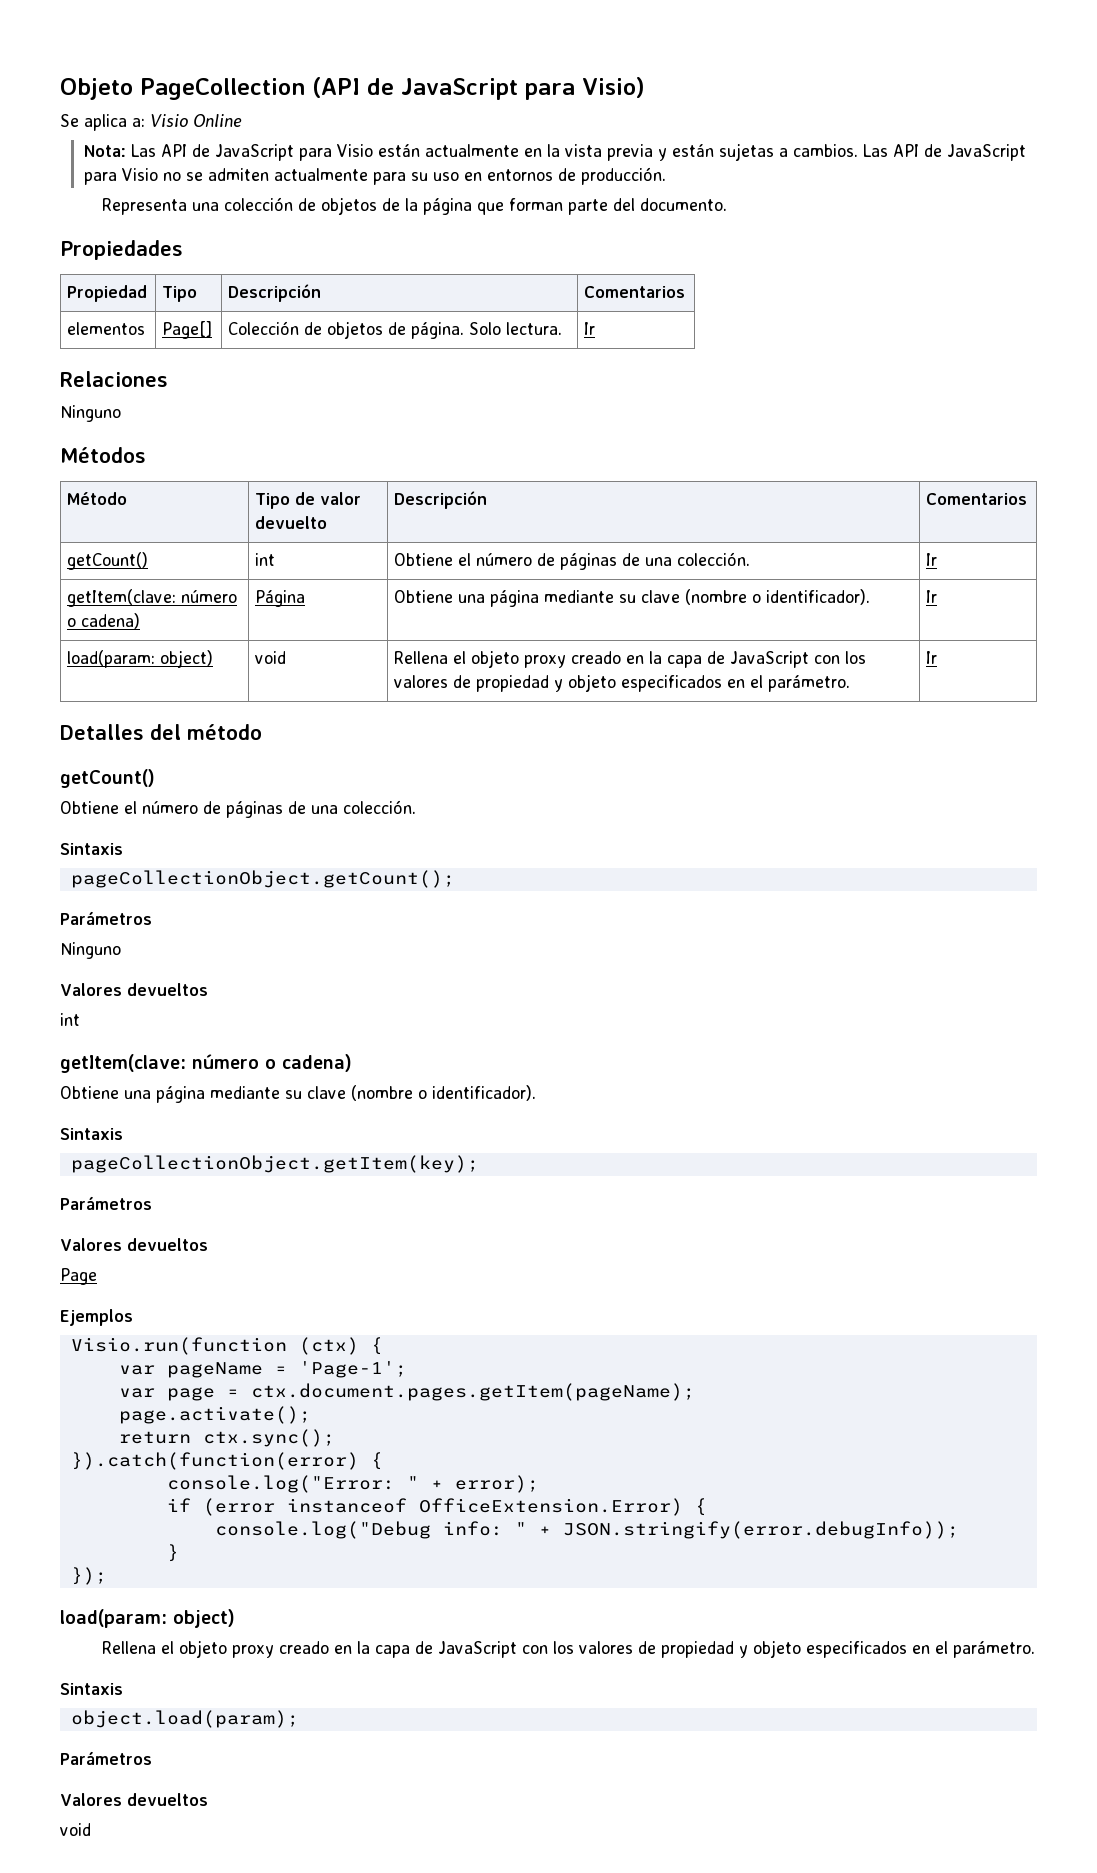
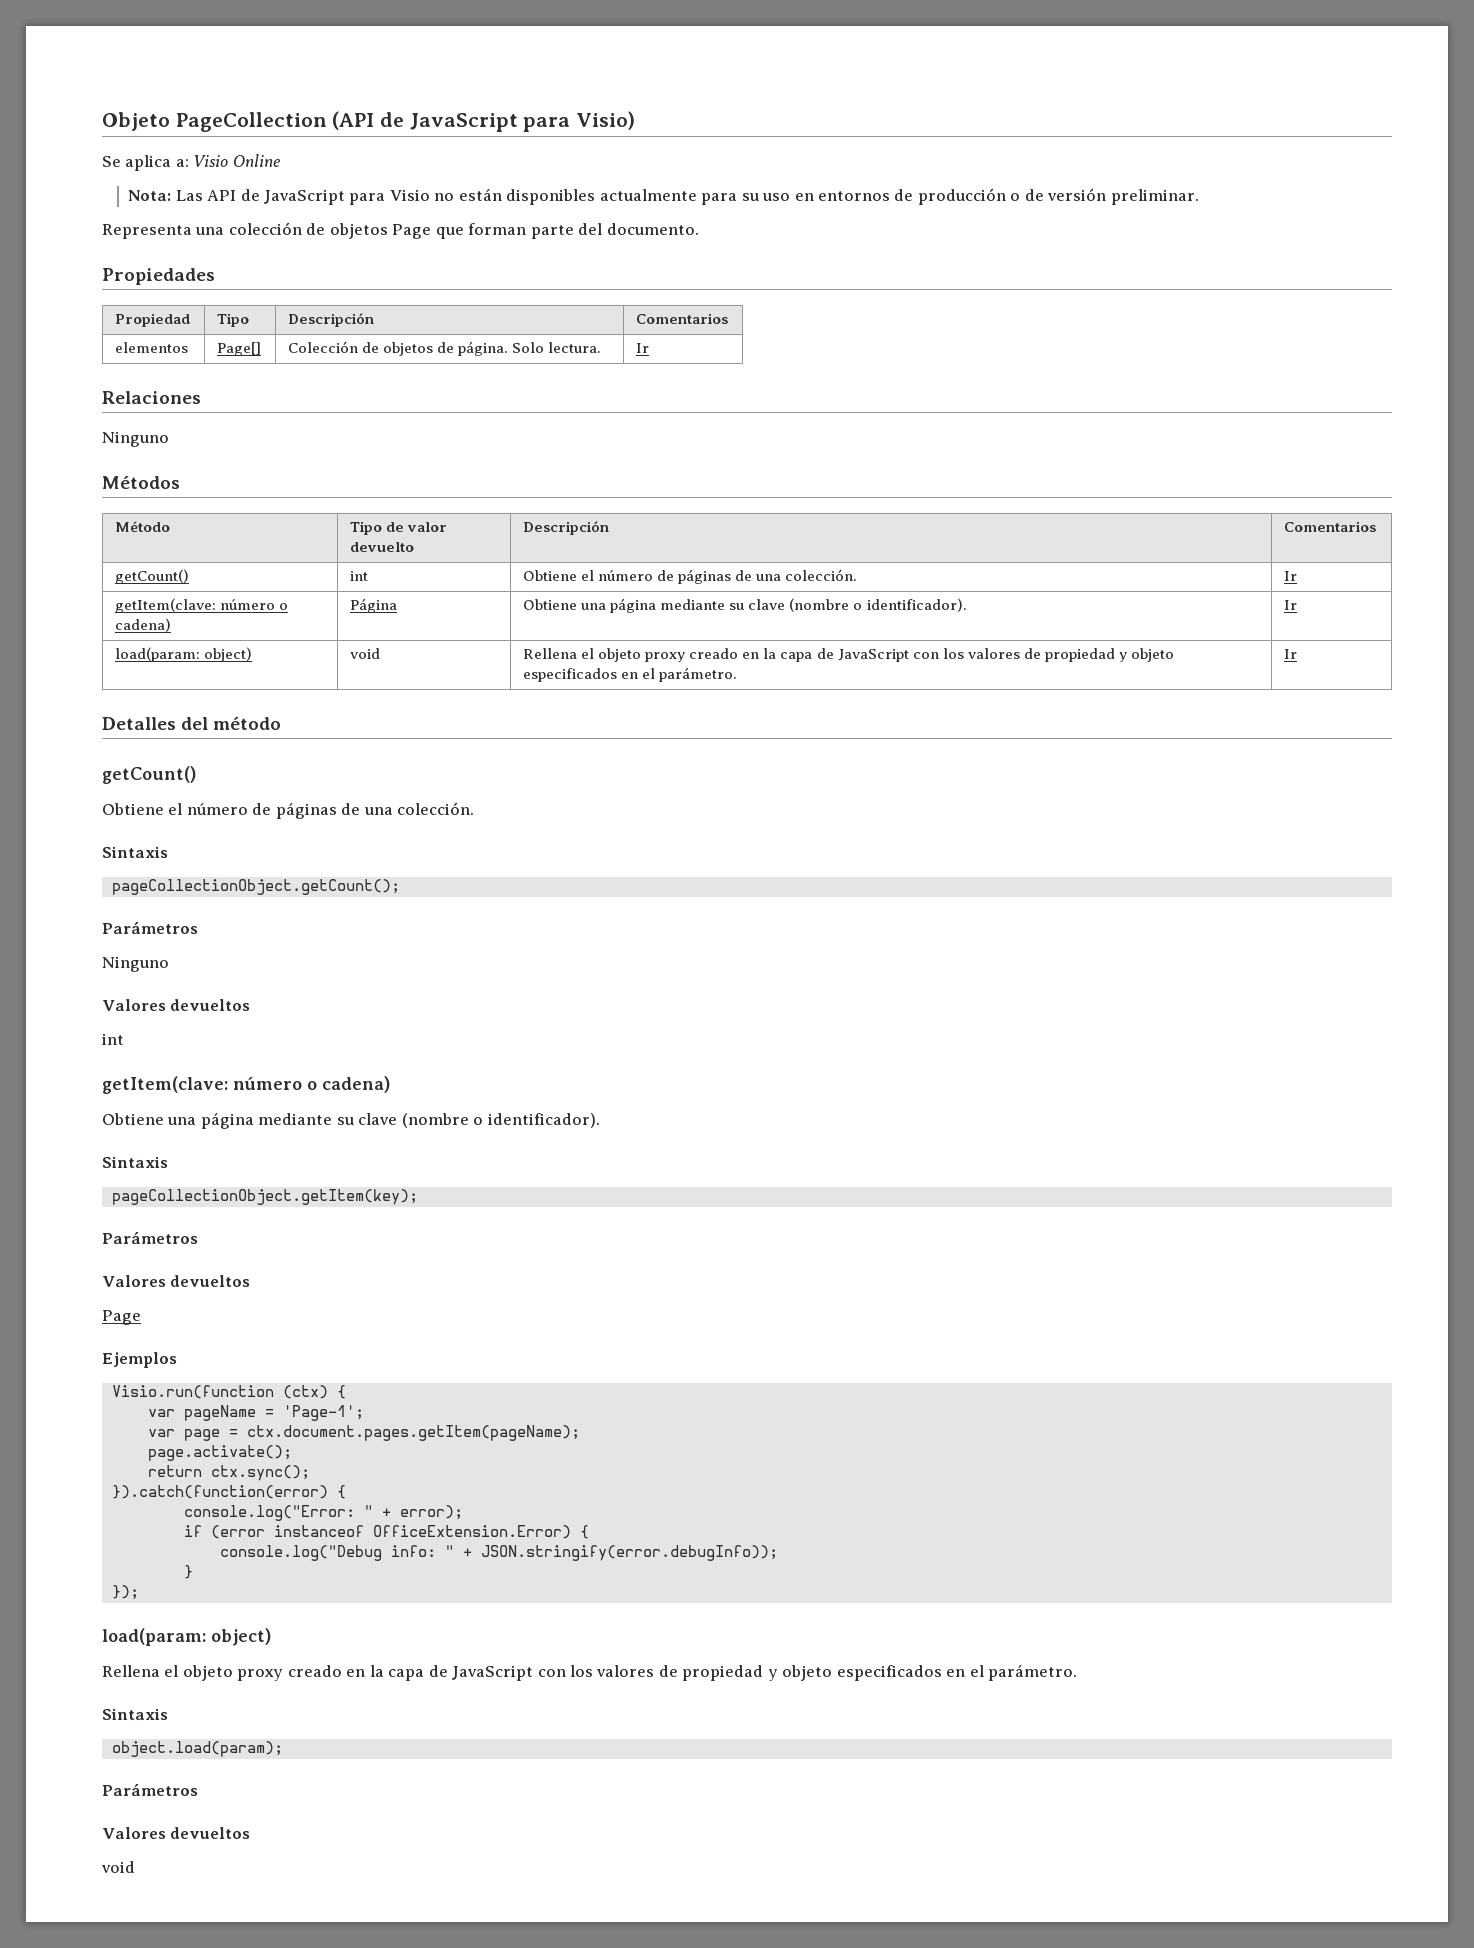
- Nota: Las API de JavaScript para Visio están actualmente en la vista previa y están sujetas a cambios. Las API de JavaScript para Visio no se admiten actualmente para su uso en entornos de producción.
+ Nota: Las API de JavaScript para Visio no están disponibles actualmente para su uso en entornos de producción o de versión preliminar.
- Representa una colección de objetos de la página que forman parte del documento.
+ Representa una colección de objetos Page que forman parte del documento.

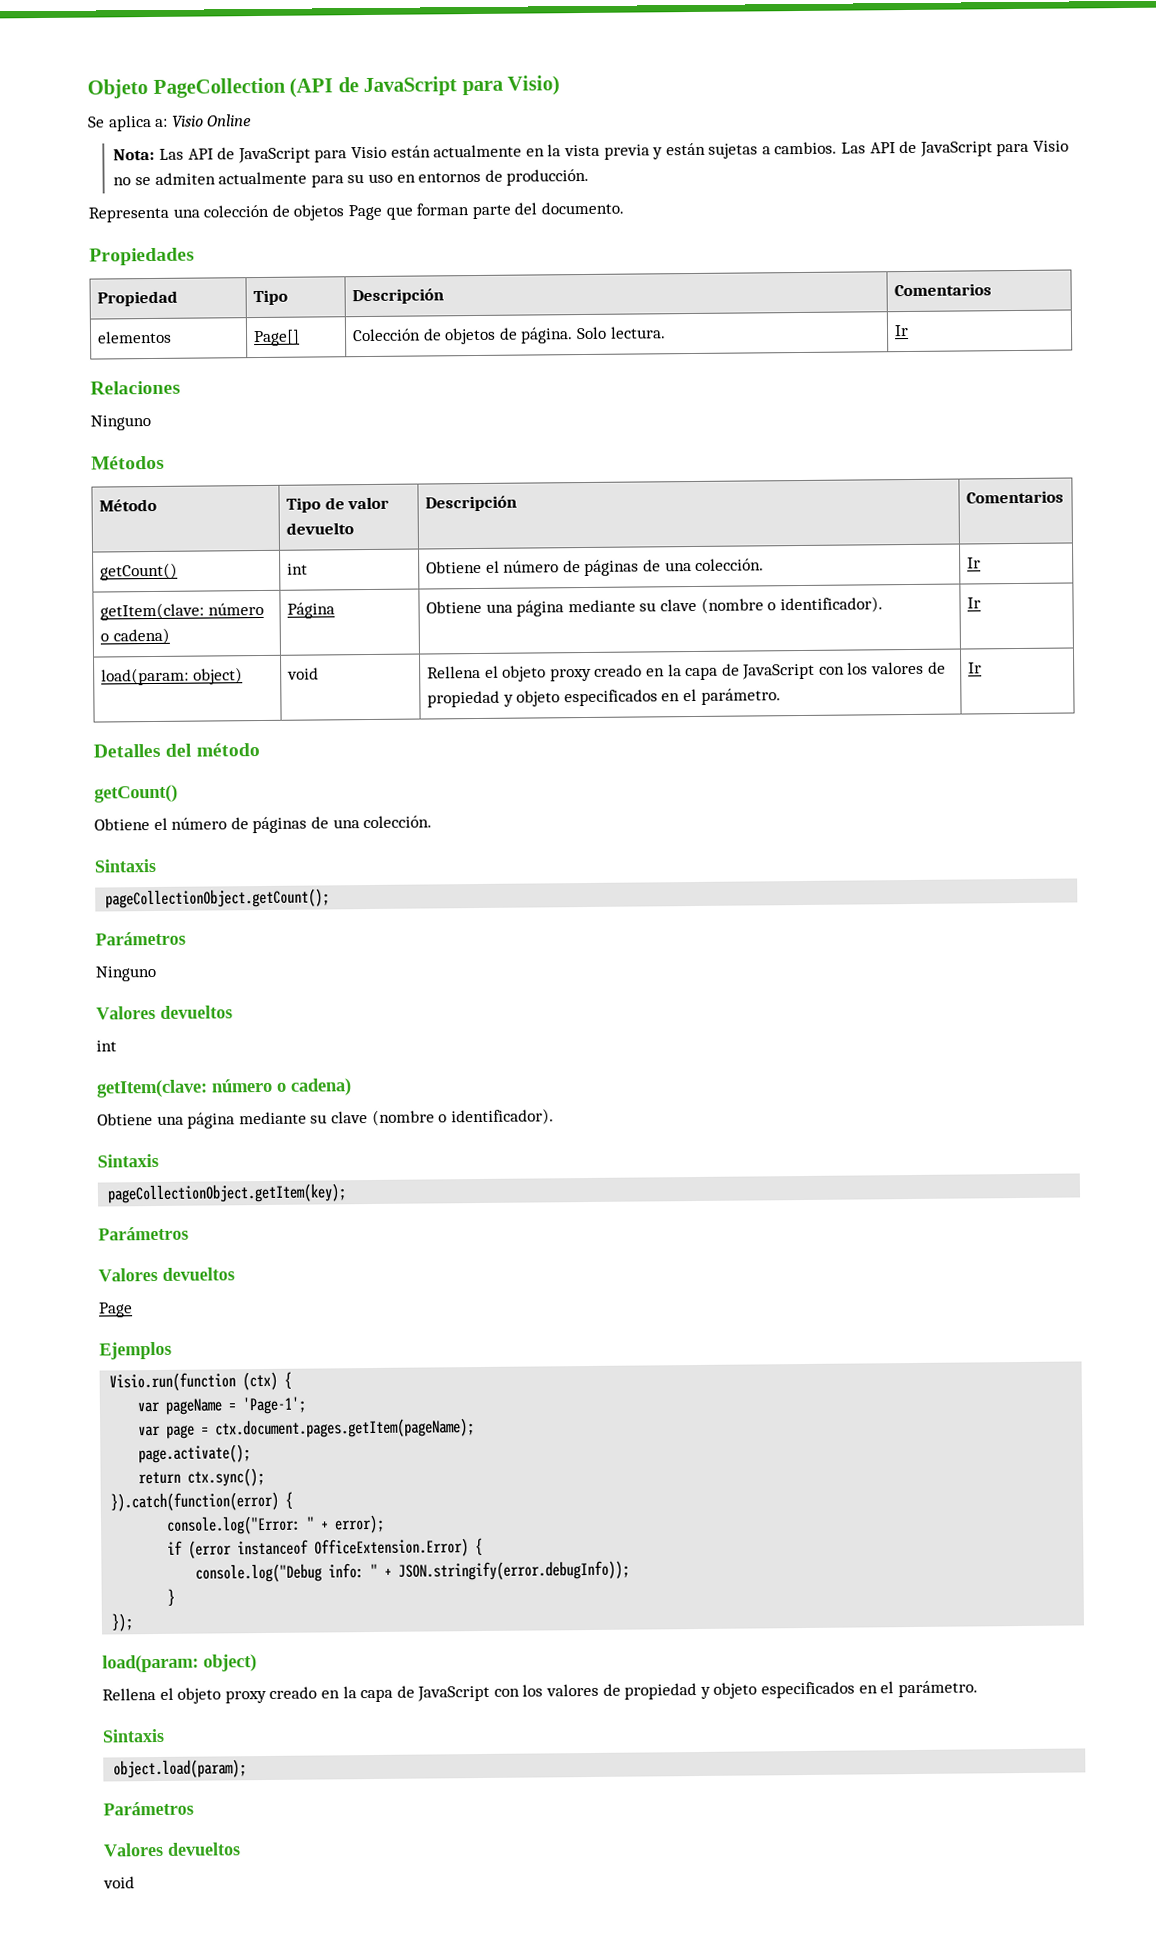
- Nota: Las API de JavaScript para Visio no están disponibles actualmente para su uso en entornos de producción o de versión preliminar.
+ Nota: Las API de JavaScript para Visio están actualmente en la vista previa y están sujetas a cambios. Las API de JavaScript para Visio no se admiten actualmente para su uso en entornos de producción.

